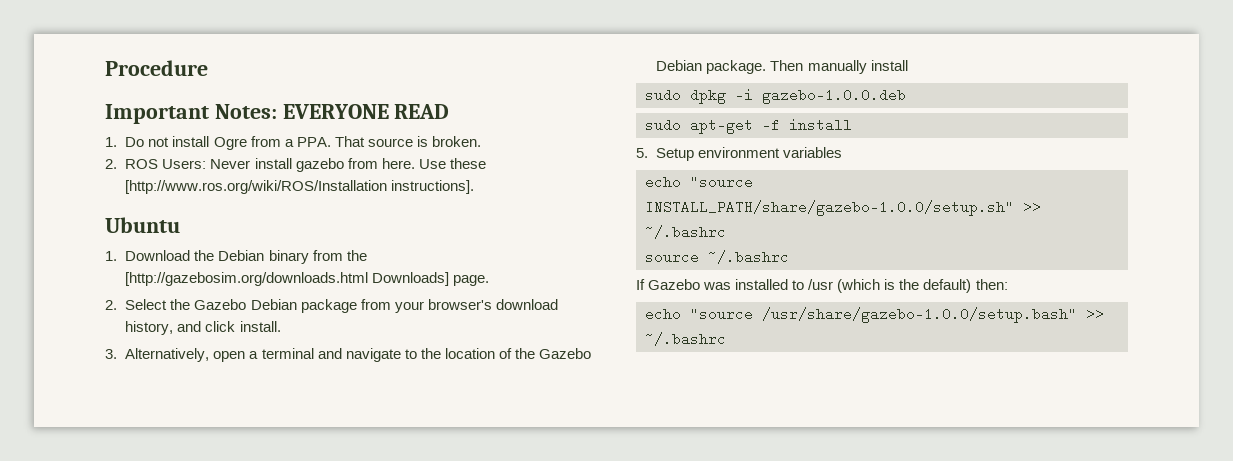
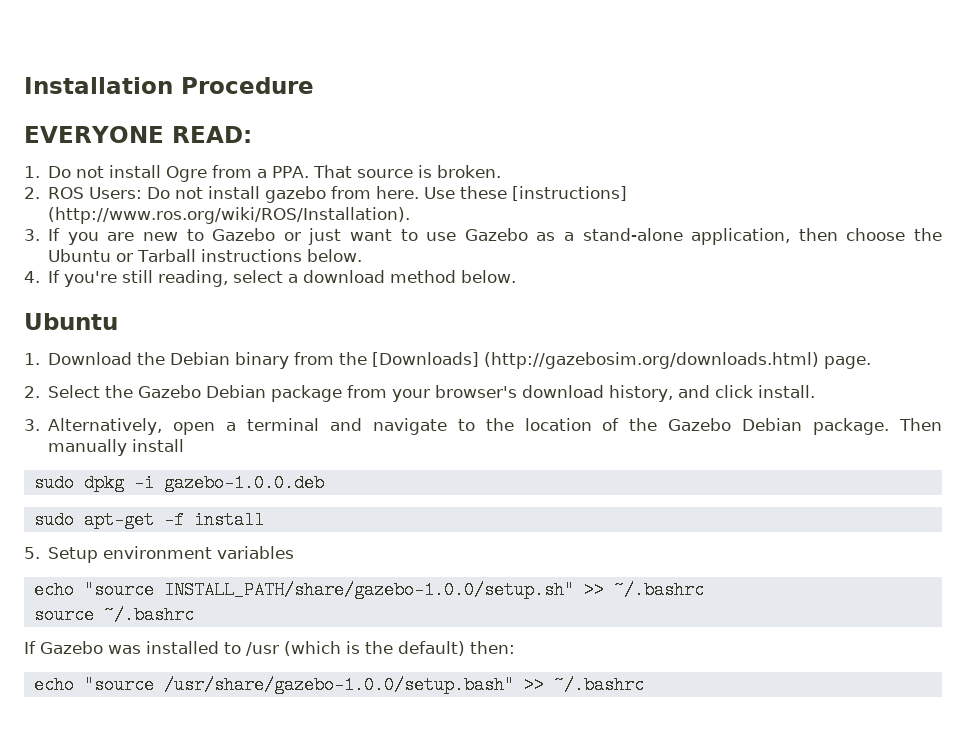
- Procedure
+ Installation Procedure
- Important Notes: EVERYONE READ
+ EVERYONE READ:
- 2. ROS Users: Never install gazebo from here.
+ 2. ROS Users: Do not install gazebo from here.
- Use these [http://www.ros.org/wiki/ROS/Installation instructions].
+ Use these [instructions] (http://www.ros.org/wiki/ROS/Installation).
+ 3. If you are new to Gazebo or just want to use Gazebo as a stand-alone application, then choose the Ubuntu or Tarball instructions below.
+ 4. If you're still reading, select a download method below.
- 1. Download the Debian binary from the [http://gazebosim.org/downloads.html Downloads] page.
+ 1. Download the Debian binary from the [Downloads] (http://gazebosim.org/downloads.html) page.

